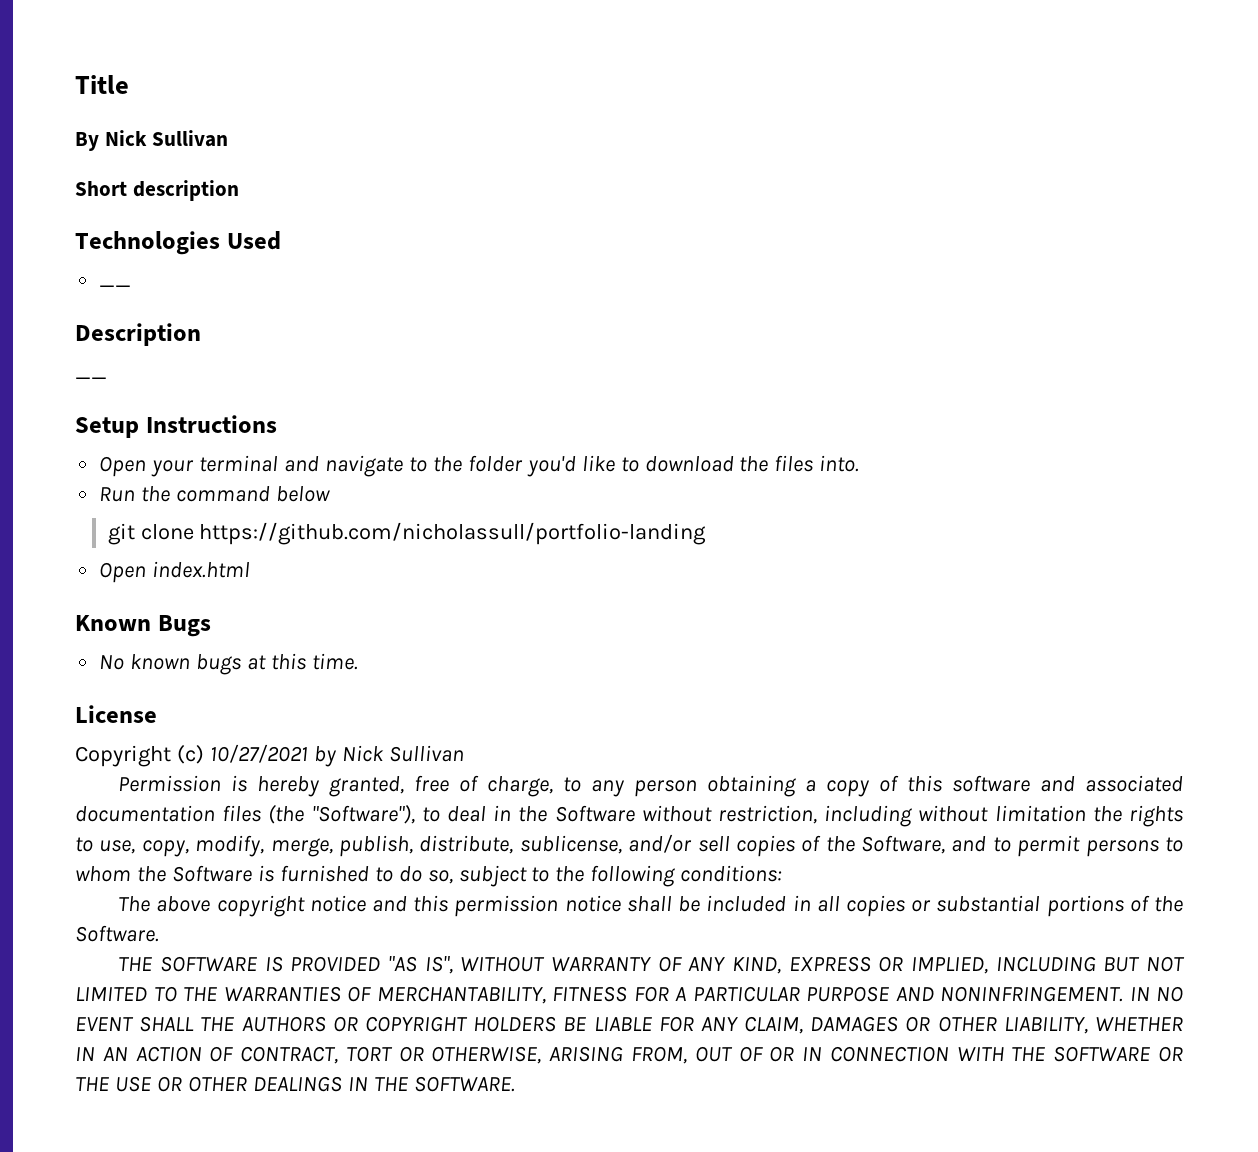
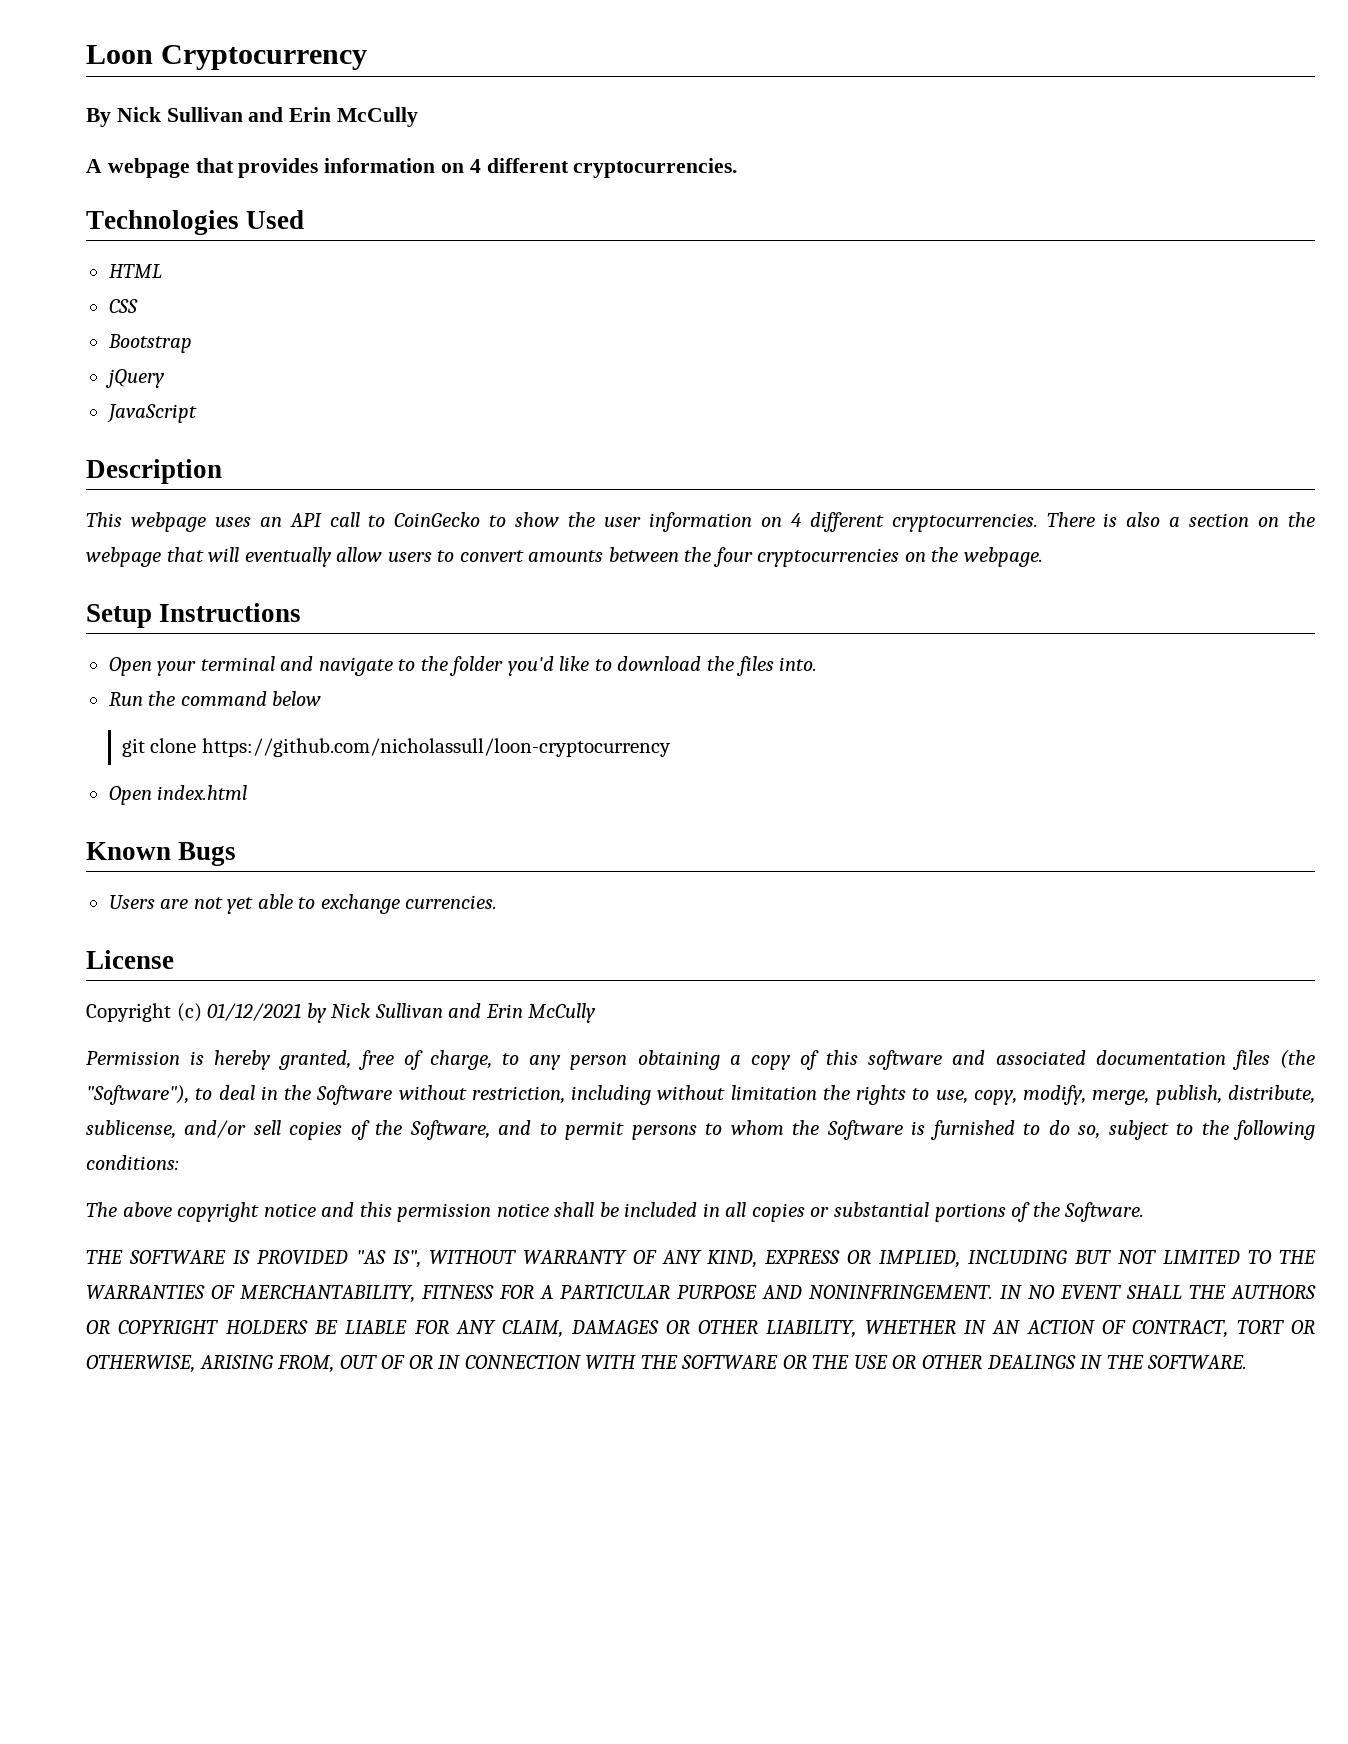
- Title
+ Loon Cryptocurrency
- By Nick Sullivan
- Short description
+ By Nick Sullivan and Erin McCully
+ A webpage that provides information on 4 different cryptocurrencies.
  Technologies Used
- __
+ HTML
+ CSS
+ Bootstrap
+ jQuery
+ JavaScript
  Description
- __
+ This webpage uses an API call to CoinGecko to show the user information on 4 different cryptocurrencies. There is also a section on the webpage that will eventually allow users to convert amounts between the four cryptocurrencies on the webpage.
- git clone https://github.com/nicholassull/portfolio-landing
+ git clone https://github.com/nicholassull/loon-cryptocurrency
- No known bugs at this time.
+ Users are not yet able to exchange currencies.
- Copyright (c) 10/27/2021 by Nick Sullivan
+ Copyright (c) 01/12/2021 by Nick Sullivan and Erin McCully

